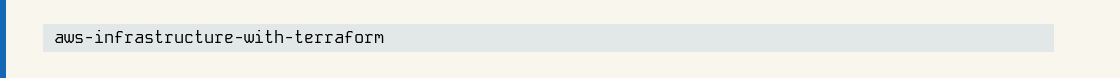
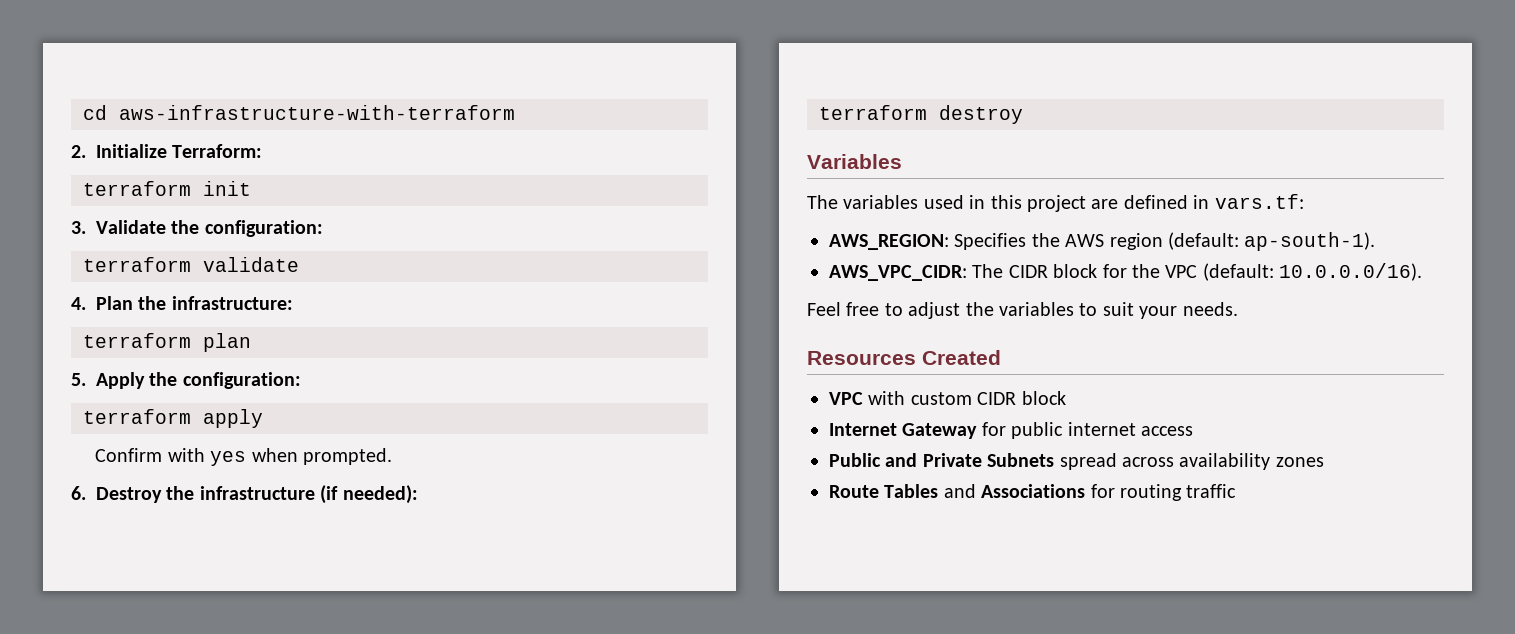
- aws-infrastructure-with-terraform
+ cd aws-infrastructure-with-terraform
+ 2. Initialize Terraform:
+ terraform init
+ 3. Validate the configuration:
+ terraform validate
+ 4. Plan the infrastructure:
+ terraform plan
+ 5. Apply the configuration:
+ terraform apply
+ Confirm with yes when prompted.
+ 6. Destroy the infrastructure (if needed):
+ terraform destroy
+ Variables
+ The variables used in this project are defined in vars.tf:
+ AWS_REGION: Specifies the AWS region (default: ap-south-1).
+ AWS_VPC_CIDR: The CIDR block for the VPC (default: 10.0.0.0/16).
+ Feel free to adjust the variables to suit your needs.
+ Resources Created
+ VPC with custom CIDR block
+ Internet Gateway for public internet access
+ Public and Private Subnets spread across availability zones
+ Route Tables and Associations for routing traffic

